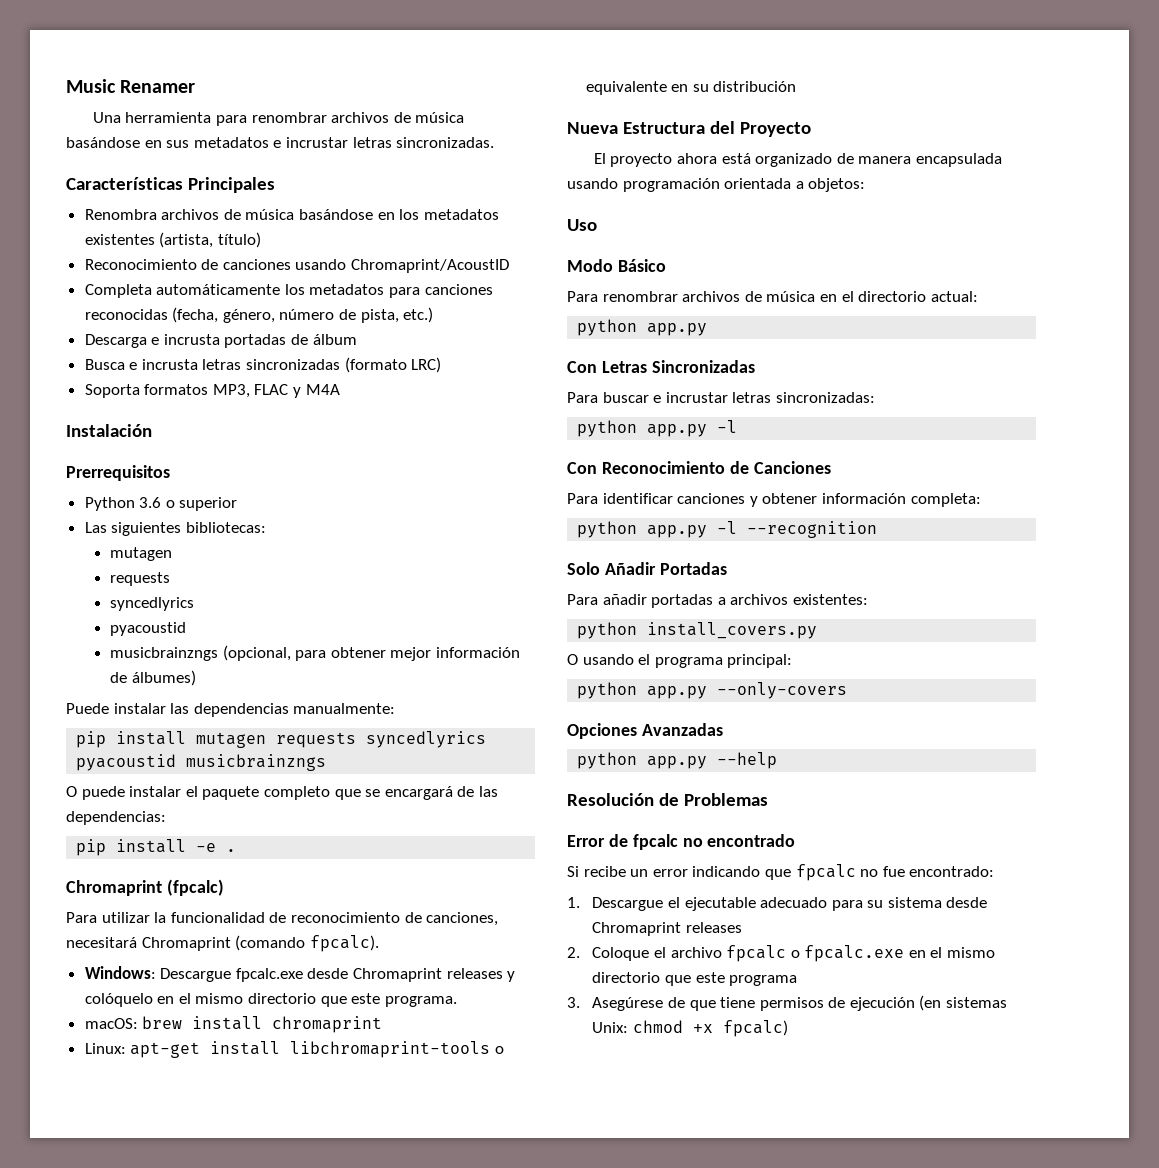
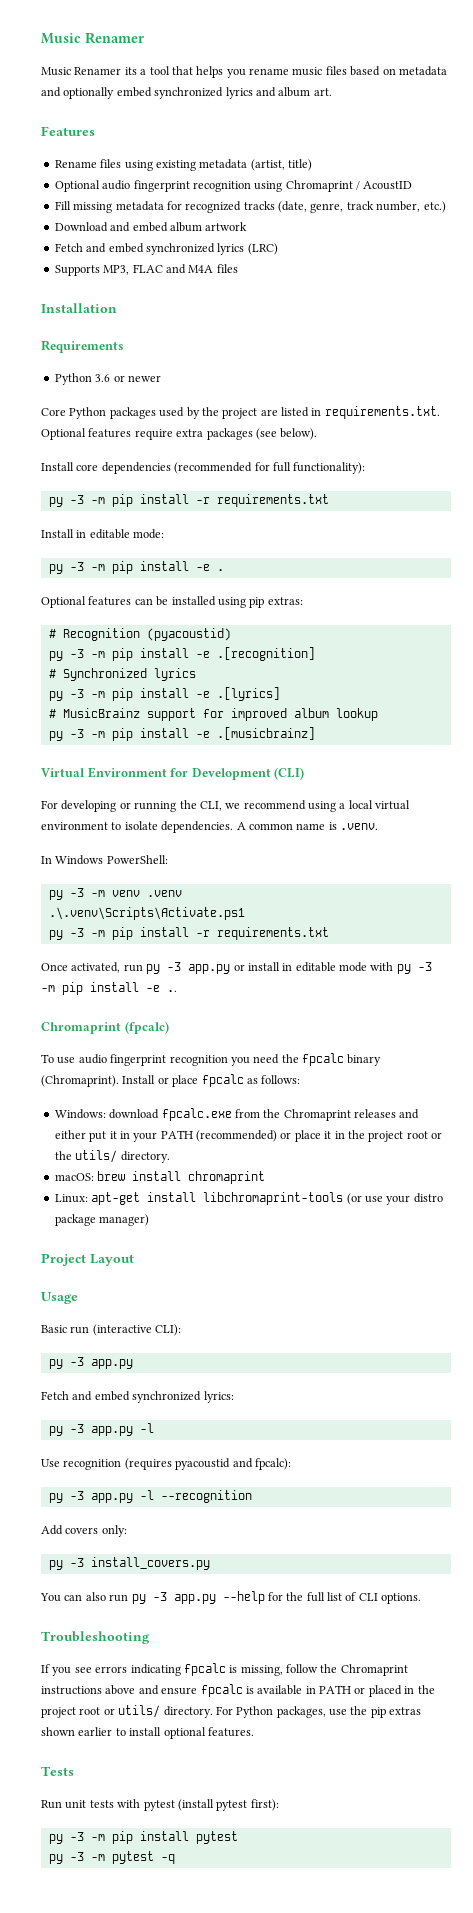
- Una herramienta para renombrar archivos de música basándose en sus metadatos e incrustar letras sincronizadas.
- Características Principales
- Renombra archivos de música basándose en los metadatos existentes (artista, título)
- Reconocimiento de canciones usando Chromaprint/AcoustID
- Completa automáticamente los metadatos para canciones reconocidas (fecha, género, número de pista, etc.)
- Descarga e incrusta portadas de álbum
- Busca e incrusta letras sincronizadas (formato LRC)
- Soporta formatos MP3, FLAC y M4A
- Instalación
- Prerrequisitos
+ Music Renamer its a tool that helps you rename music files based on metadata and optionally embed synchronized lyrics and album art.
+ Features
+ Rename files using existing metadata (artist, title)
+ Optional audio fingerprint recognition using Chromaprint / AcoustID
+ Fill missing metadata for recognized tracks (date, genre, track number, etc.)
+ Download and embed album artwork
+ Fetch and embed synchronized lyrics (LRC)
+ Supports MP3, FLAC and M4A files
+ Installation
+ Requirements
- Python 3.6 o superior
- Las siguientes bibliotecas:
- mutagen
- requests
- syncedlyrics
- pyacoustid
- musicbrainzngs (opcional, para obtener mejor información de álbumes)
- Puede instalar las dependencias manualmente:
- pip install mutagen requests syncedlyrics pyacoustid musicbrainzngs
- O puede instalar el paquete completo que se encargará de las dependencias:
- pip install -e .
+ Python 3.6 or newer
+ Core Python packages used by the project are listed in requirements.txt. Optional features require extra packages (see below).
+ Install core dependencies (recommended for full functionality):
+ py -3 -m pip install -r requirements.txt
+ Install in editable mode:
+ py -3 -m pip install -e .
+ Optional features can be installed using pip extras:
+ # Recognition (pyacoustid)
+ py -3 -m pip install -e .[recognition]
+ # Synchronized lyrics
+ py -3 -m pip install -e .[lyrics]
+ # MusicBrainz support for improved album lookup
+ py -3 -m pip install -e .[musicbrainz]
+ Virtual Environment for Development (CLI)
+ For developing or running the CLI, we recommend using a local virtual environment to isolate dependencies. A common name is .venv.
+ In Windows PowerShell:
+ py -3 -m venv .venv
+ .\.venv\Scripts\Activate.ps1
+ py -3 -m pip install -r requirements.txt
+ Once activated, run py -3 app.py or install in editable mode with py -3 -m pip install -e ..
  Chromaprint (fpcalc)
- Para utilizar la funcionalidad de reconocimiento de canciones, necesitará Chromaprint (comando fpcalc).
- Windows: Descargue fpcalc.exe desde Chromaprint releases y colóquelo en el mismo directorio que este programa.
+ To use audio fingerprint recognition you need the fpcalc binary (Chromaprint). Install or place fpcalc as follows:
+ Windows: download fpcalc.exe from the Chromaprint releases and either put it in your PATH (recommended) or place it in the project root or the utils/ directory.
- Linux: apt-get install libchromaprint-tools o equivalente en su distribución
- Nueva Estructura del Proyecto
- El proyecto ahora está organizado de manera encapsulada usando programación orientada a objetos:
- Uso
- Modo Básico
- Para renombrar archivos de música en el directorio actual:
- python app.py
- Con Letras Sincronizadas
- Para buscar e incrustar letras sincronizadas:
- python app.py -l
- Con Reconocimiento de Canciones
- Para identificar canciones y obtener información completa:
- python app.py -l --recognition
- Solo Añadir Portadas
- Para añadir portadas a archivos existentes:
- python install_covers.py
- O usando el programa principal:
- python app.py --only-covers
- Opciones Avanzadas
- python app.py --help
- Resolución de Problemas
- Error de fpcalc no encontrado
- Si recibe un error indicando que fpcalc no fue encontrado:
- 1. Descargue el ejecutable adecuado para su sistema desde Chromaprint releases
- 2. Coloque el archivo fpcalc o fpcalc.exe en el mismo directorio que este programa
- 3. Asegúrese de que tiene permisos de ejecución (en sistemas Unix: chmod +x fpcalc)
+ Linux: apt-get install libchromaprint-tools (or use your distro package manager)
+ Project Layout
+ Usage
+ Basic run (interactive CLI):
+ py -3 app.py
+ Fetch and embed synchronized lyrics:
+ py -3 app.py -l
+ Use recognition (requires pyacoustid and fpcalc):
+ py -3 app.py -l --recognition
+ Add covers only:
+ py -3 install_covers.py
+ You can also run py -3 app.py --help for the full list of CLI options.
+ Troubleshooting
+ If you see errors indicating fpcalc is missing, follow the Chromaprint instructions above and ensure fpcalc is available in PATH or placed in the project root or utils/ directory. For Python packages, use the pip extras shown earlier to install optional features.
+ Tests
+ Run unit tests with pytest (install pytest first):
+ py -3 -m pip install pytest
+ py -3 -m pytest -q

